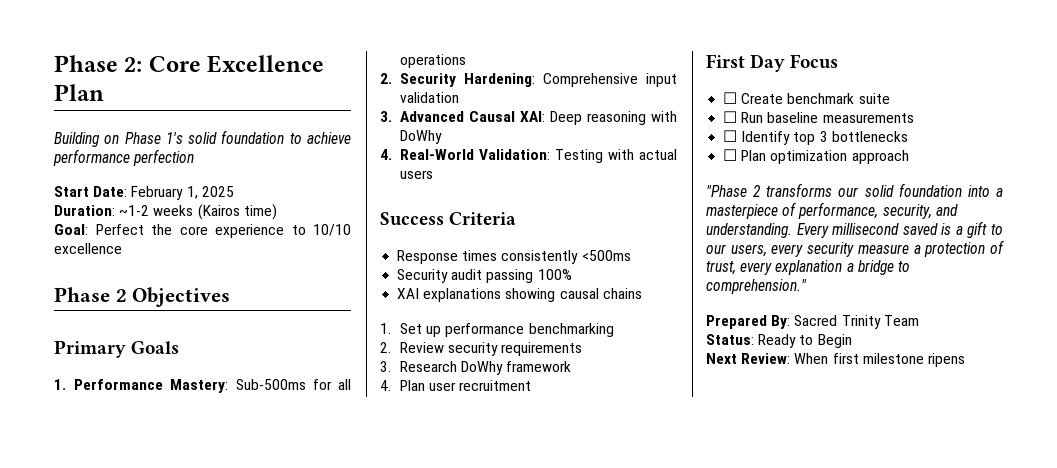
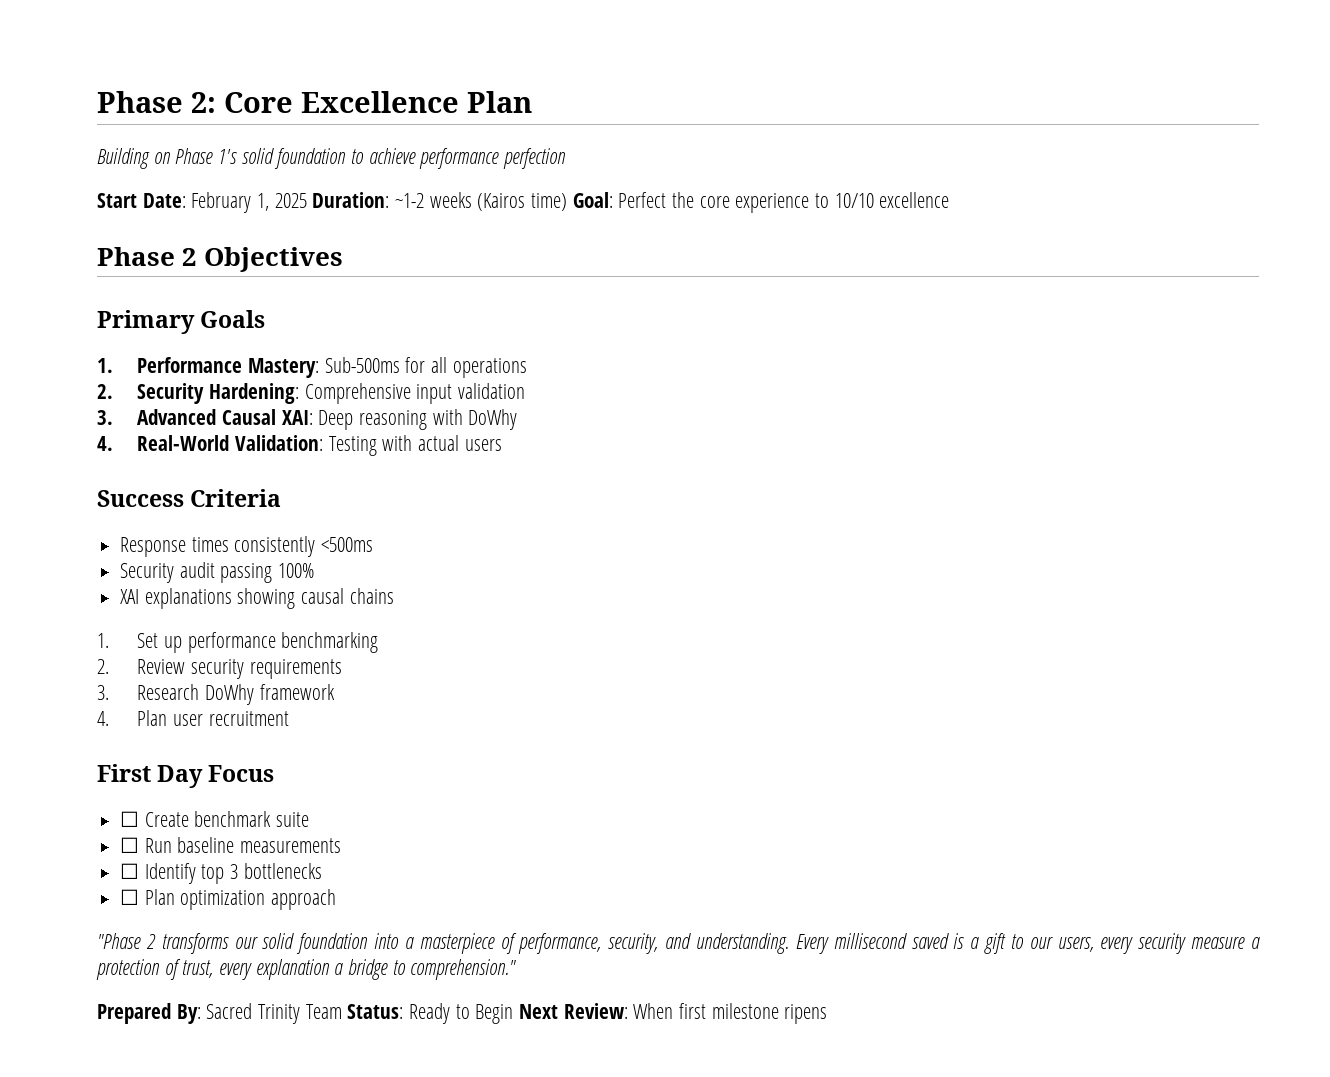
- Start Date: February 1, 2025
- Duration: ~1-2 weeks (Kairos time)
- Goal: Perfect the core experience to 10/10 excellence
+ Start Date: February 1, 2025 Duration: ~1-2 weeks (Kairos time) Goal: Perfect the core experience to 10/10 excellence
- Prepared By: Sacred Trinity Team
- Status: Ready to Begin
- Next Review: When first milestone ripens
+ Prepared By: Sacred Trinity Team Status: Ready to Begin Next Review: When first milestone ripens

